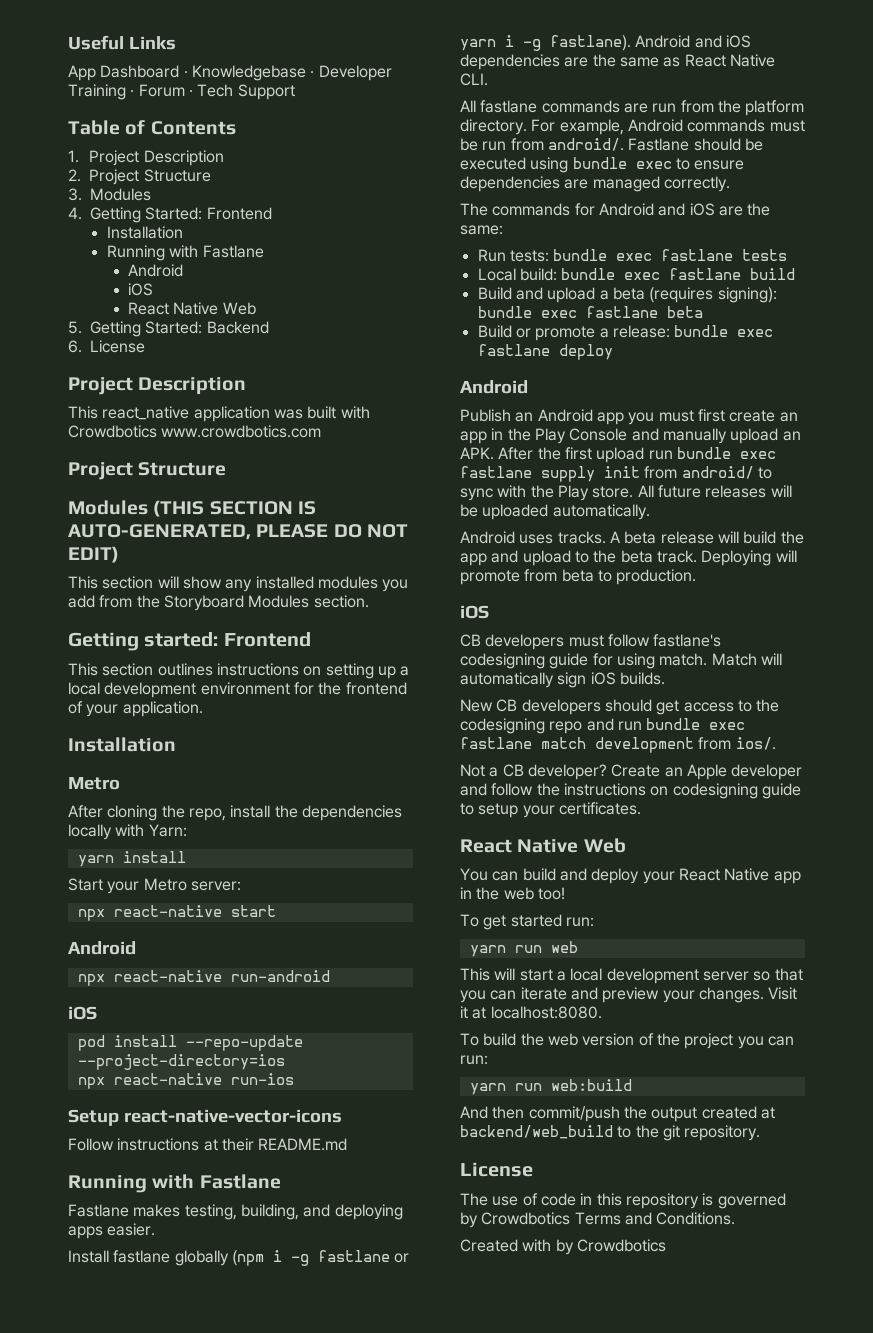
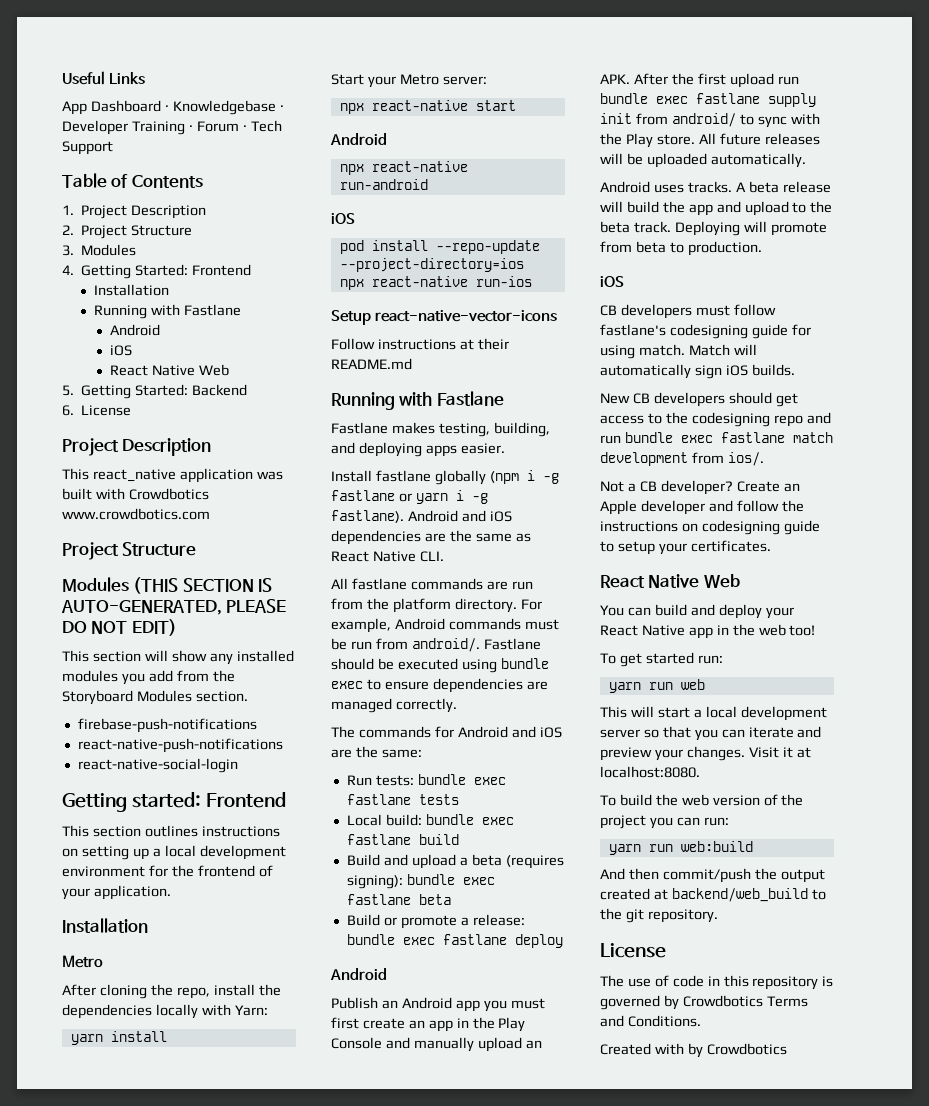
+ firebase-push-notifications
+ react-native-push-notifications
+ react-native-social-login

